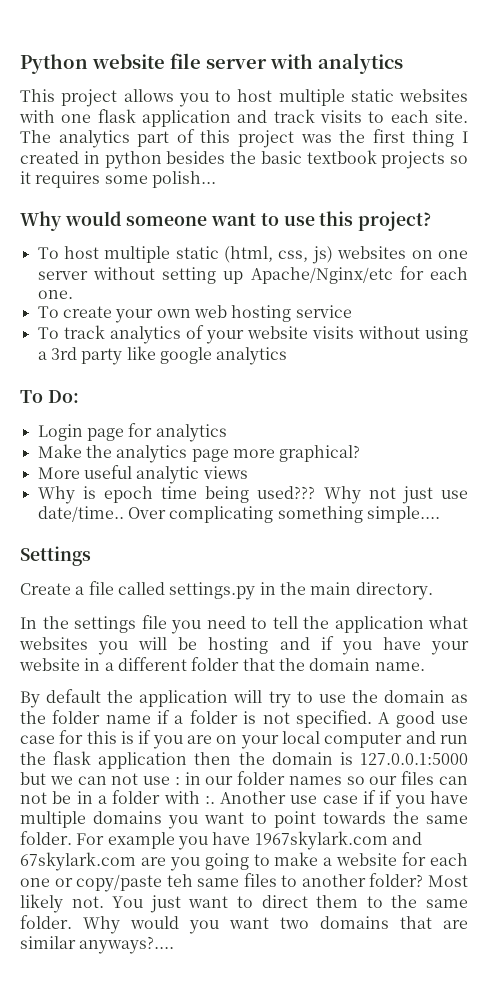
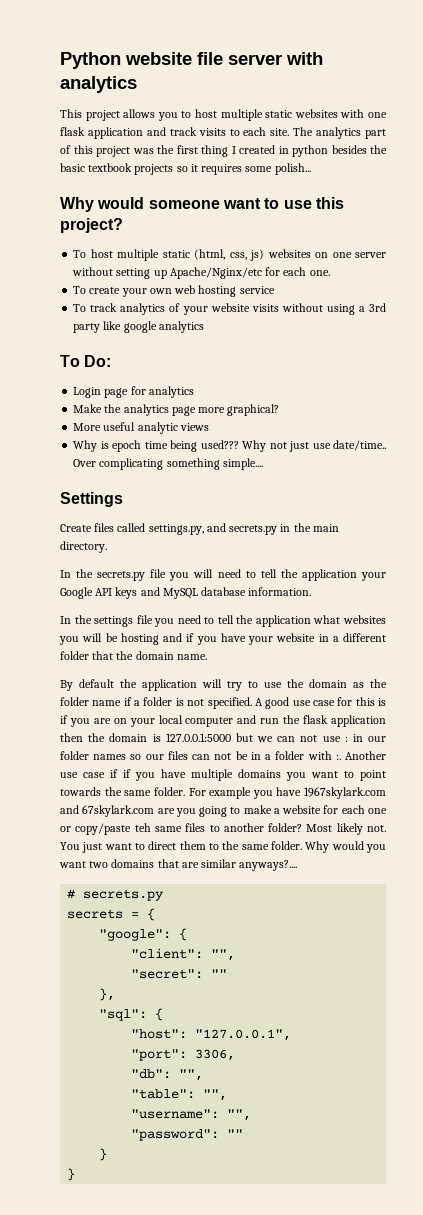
- Create a file called settings.py in the main directory.
+ Create files called settings.py, and secrets.py in the main directory.
+ In the secrets.py file you will need to tell the application your Google API keys and MySQL database information.
+ # secrets.py
+ secrets = {
+ "google": {
+ "client": "",
+ "secret": ""
+ },
+ "sql": {
+ "host": "127.0.0.1",
+ "port": 3306,
+ "db": "",
+ "table": "",
+ "username": "",
+ "password": ""
+ }
+ }

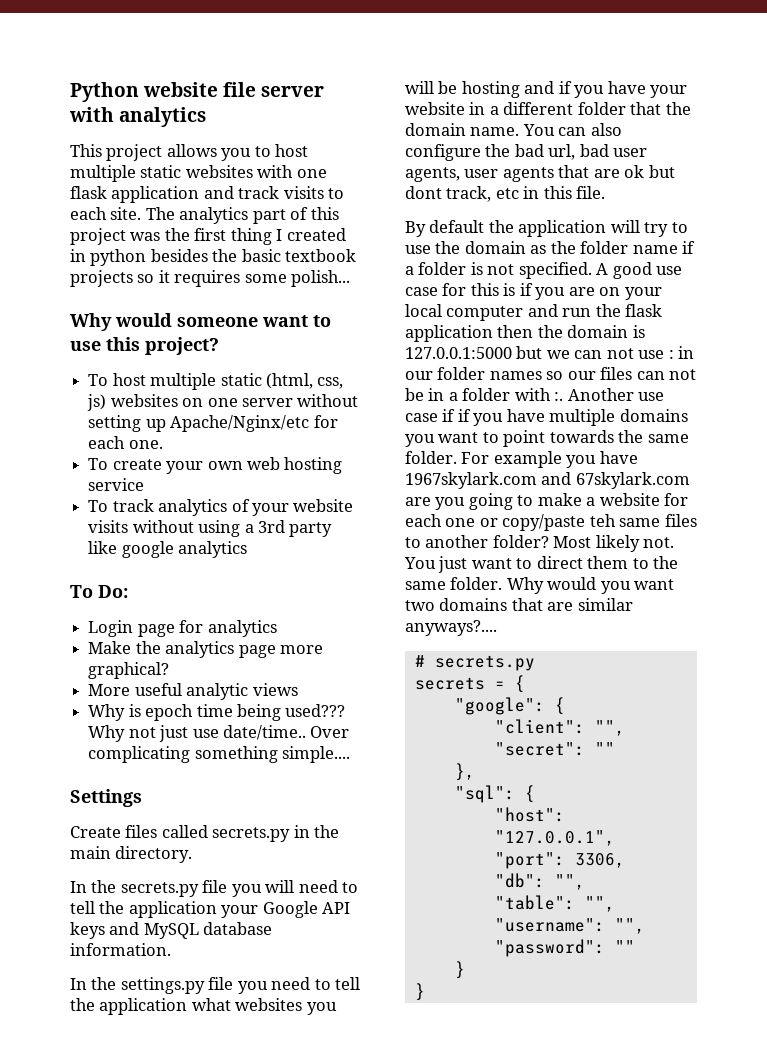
- Create files called settings.py, and secrets.py in the main directory.
+ Create files called secrets.py in the main directory.
- In the settings file you need to tell the application what websites you will be hosting and if you have your website in a different folder that the domain name.
+ In the settings.py file you need to tell the application what websites you will be hosting and if you have your website in a different folder that the domain name. You can also configure the bad url, bad user agents, user agents that are ok but dont track, etc in this file.

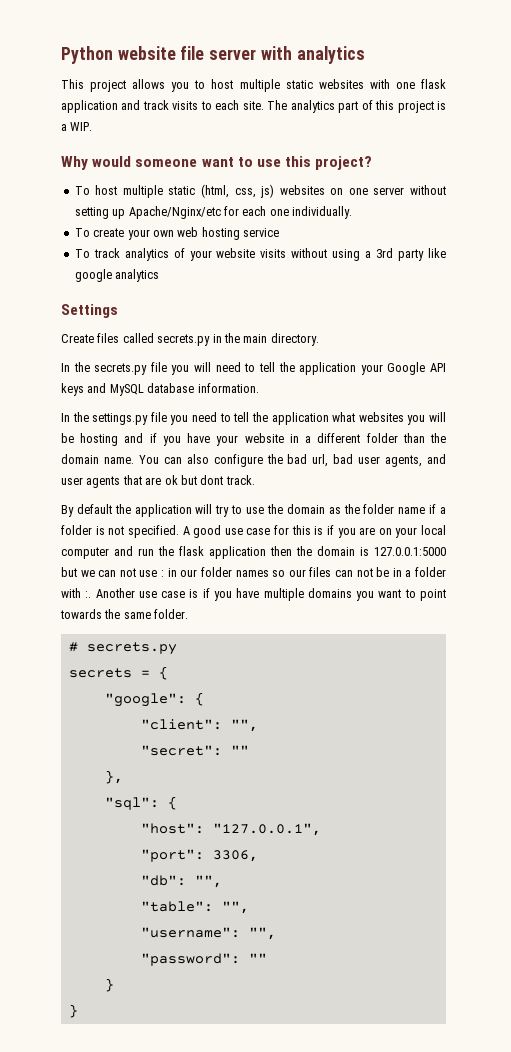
- The analytics part of this project was the first thing I created in python besides the basic textbook projects so it requires some polish...
+ The analytics part of this project is a WIP.
- To host multiple static (html, css, js) websites on one server without setting up Apache/Nginx/etc for each one.
+ To host multiple static (html, css, js) websites on one server without setting up Apache/Nginx/etc for each one individually.
- To Do:
- Login page for analytics
- Make the analytics page more graphical?
- More useful analytic views
- Why is epoch time being used??? Why not just use date/time.. Over complicating something simple....
- In the settings.py file you need to tell the application what websites you will be hosting and if you have your website in a different folder that the domain name.
+ In the settings.py file you need to tell the application what websites you will be hosting and if you have your website in a different folder than the domain name.
- You can also configure the bad url, bad user agents, user agents that are ok but dont track, etc in this file.
+ You can also configure the bad url, bad user agents, and user agents that are ok but dont track.
- Another use case if if you have multiple domains you want to point towards the same folder. For example you have 1967skylark.com and 67skylark.com are you going to make a website for each one or copy/paste teh same files to another folder? Most likely not. You just want to direct them to the same folder. Why would you want two domains that are similar anyways?....
+ Another use case is if you have multiple domains you want to point towards the same folder.

